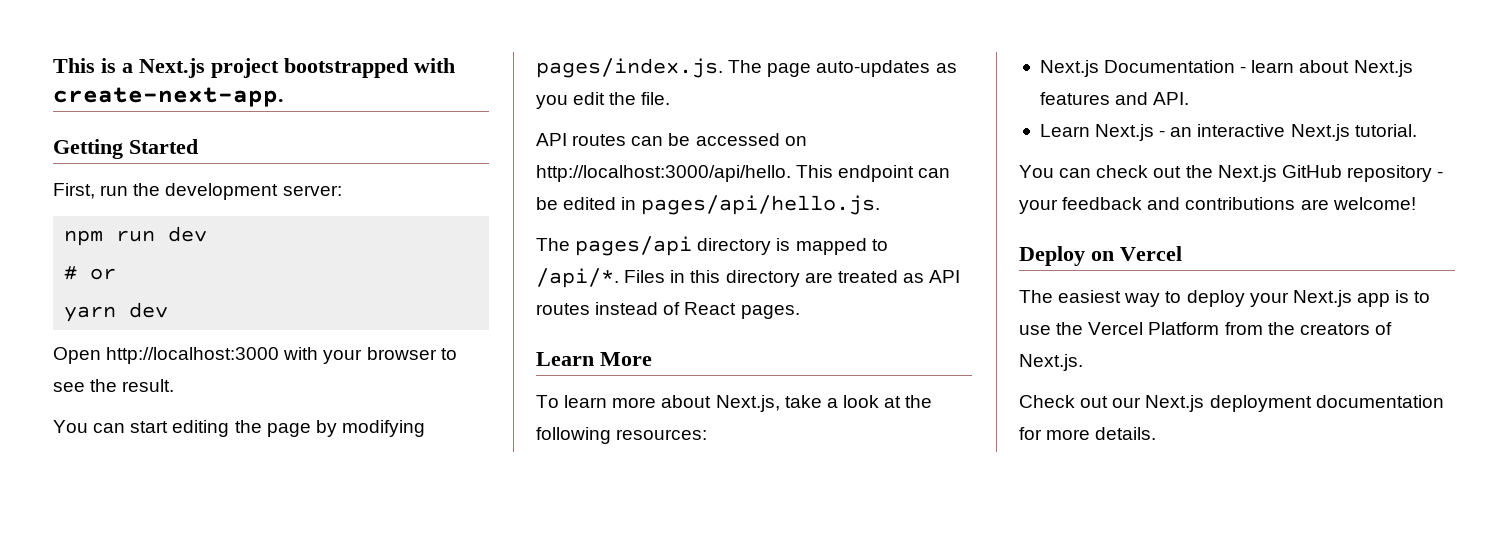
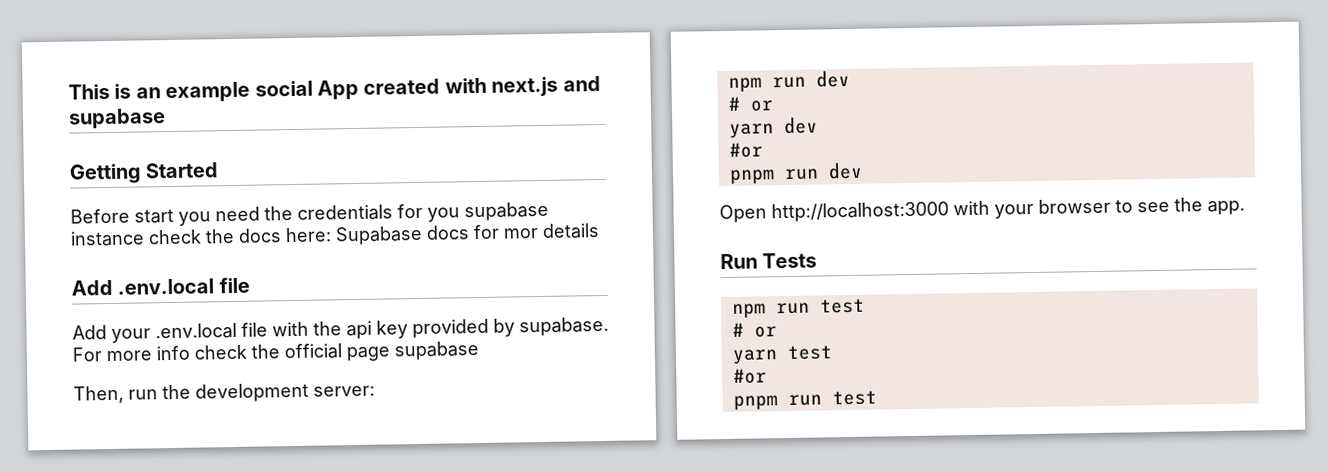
- This is a Next.js project bootstrapped with create-next-app.
+ This is an example social App created with next.js and supabase
  Getting Started
- First, run the development server:
+ Before start you need the credentials for you supabase instance check the docs here: Supabase docs for mor details
+ Add .env.local file
+ Add your .env.local file with the api key provided by supabase. For more info check the official page supabase
+ Then, run the development server:
  yarn dev
+ #or
+ pnpm run dev
- Open http://localhost:3000 with your browser to see the result.
- You can start editing the page by modifying pages/index.js. The page auto-updates as you edit the file.
- API routes can be accessed on http://localhost:3000/api/hello. This endpoint can be edited in pages/api/hello.js.
- The pages/api directory is mapped to /api/*. Files in this directory are treated as API routes instead of React pages.
- Learn More
- To learn more about Next.js, take a look at the following resources:
- Next.js Documentation - learn about Next.js features and API.
- Learn Next.js - an interactive Next.js tutorial.
- You can check out the Next.js GitHub repository - your feedback and contributions are welcome!
- Deploy on Vercel
- The easiest way to deploy your Next.js app is to use the Vercel Platform from the creators of Next.js.
- Check out our Next.js deployment documentation for more details.
+ Open http://localhost:3000 with your browser to see the app.
+ Run Tests
+ npm run test
+ # or
+ yarn test
+ #or
+ pnpm run test

